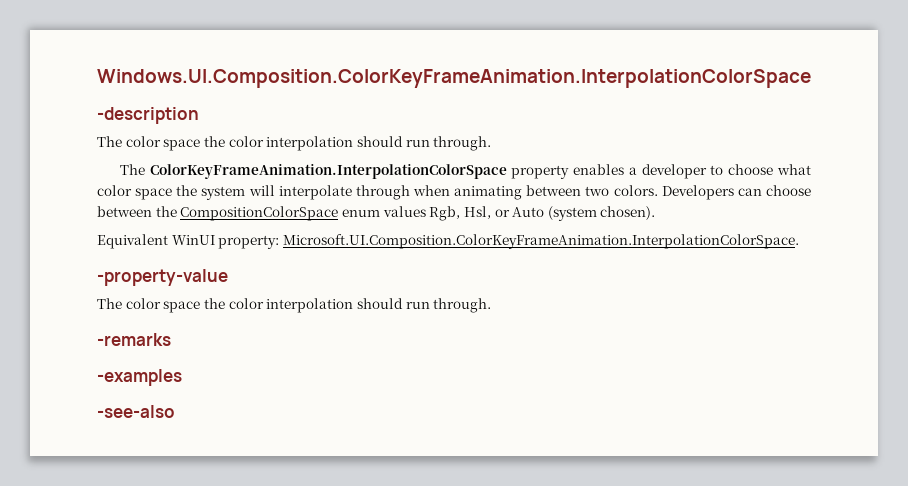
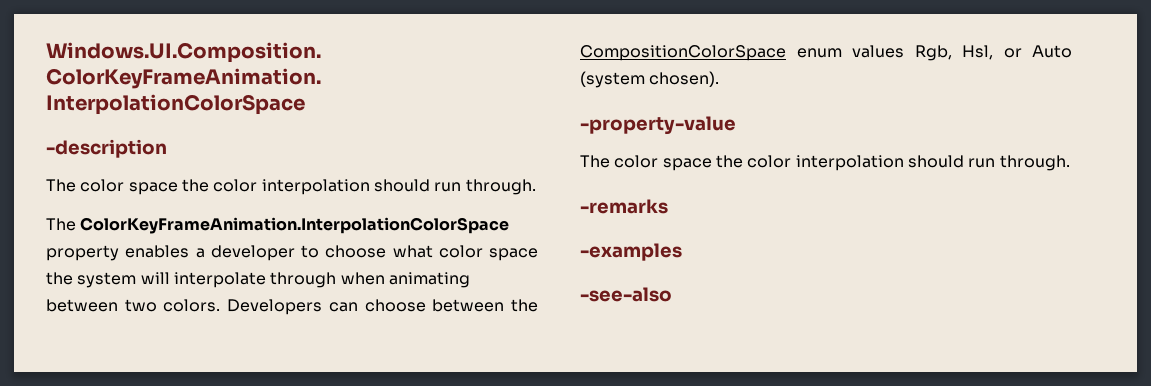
- Equivalent WinUI property: Microsoft.UI.Composition.ColorKeyFrameAnimation.InterpolationColorSpace.

